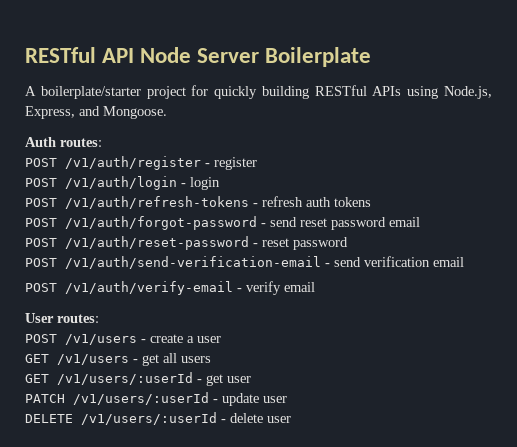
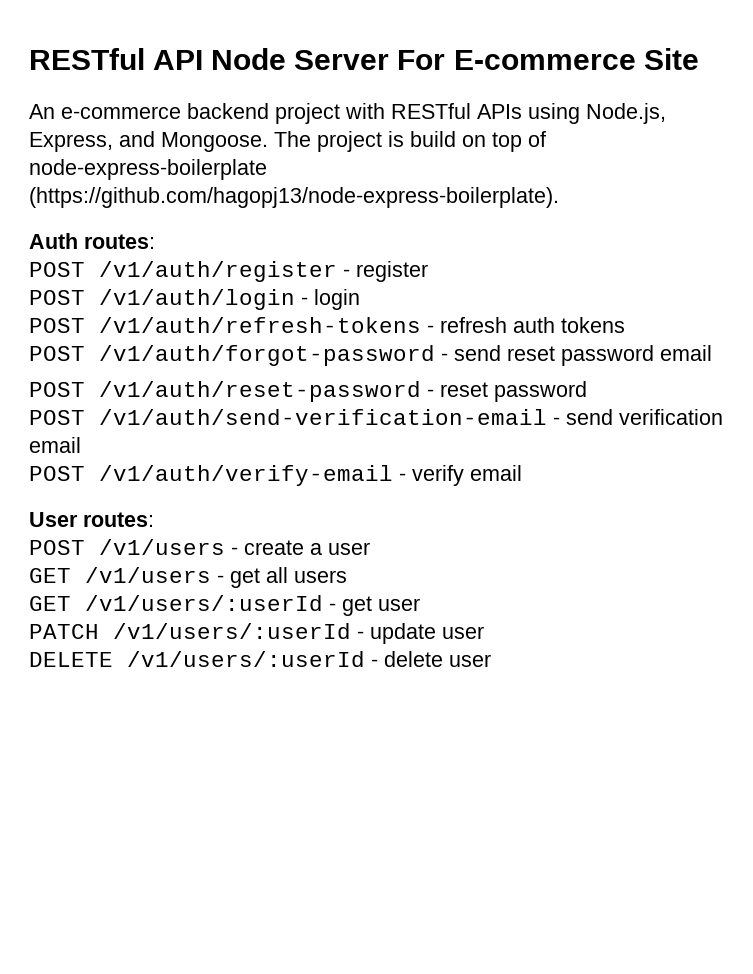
- RESTful API Node Server Boilerplate
- A boilerplate/starter project for quickly building RESTful APIs using Node.js, Express, and Mongoose.
+ RESTful API Node Server For E-commerce Site
+ An e-commerce backend project with RESTful APIs using Node.js, Express, and Mongoose. The project is build on top of node-express-boilerplate (https://github.com/hagopj13/node-express-boilerplate).

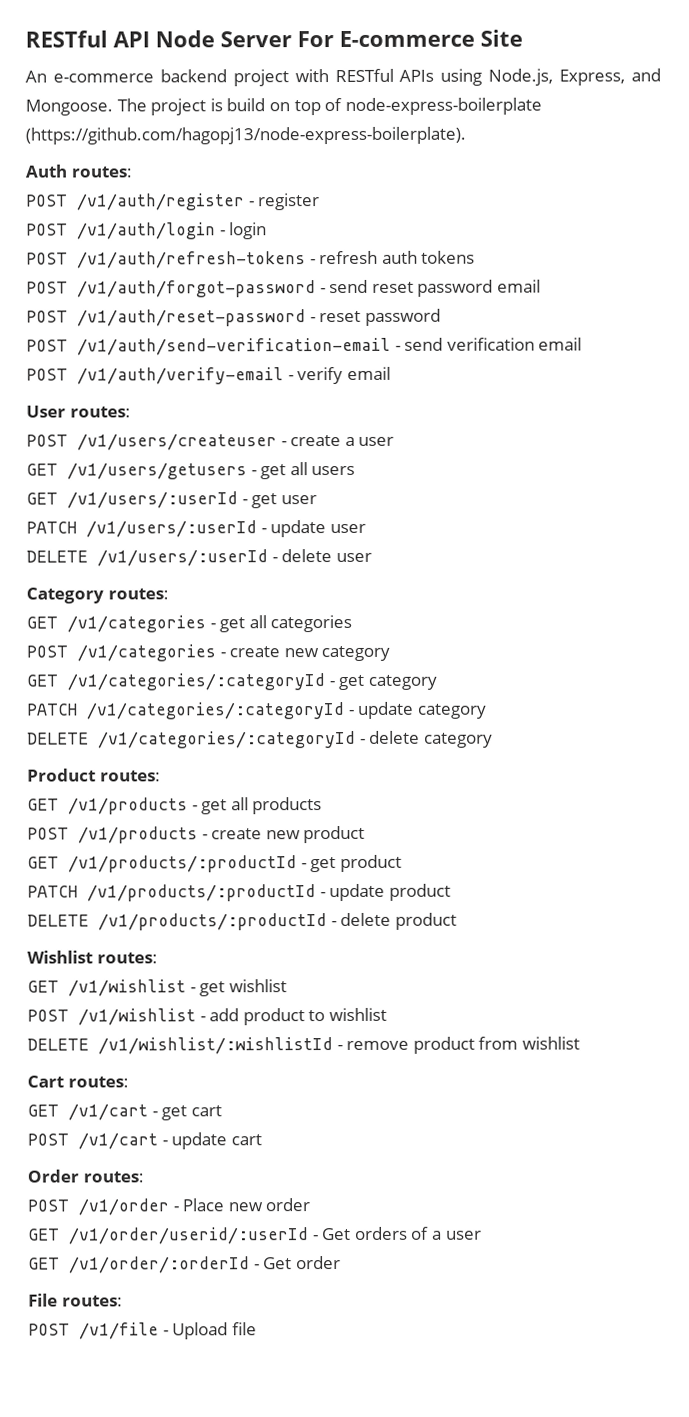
- POST /v1/users - create a user
+ POST /v1/users/createuser - create a user
- GET /v1/users - get all users
+ GET /v1/users/getusers - get all users
+ Category routes:
+ GET /v1/categories - get all categories
+ POST /v1/categories - create new category
+ GET /v1/categories/:categoryId - get category
+ PATCH /v1/categories/:categoryId - update category
+ DELETE /v1/categories/:categoryId - delete category
+ Product routes:
+ GET /v1/products - get all products
+ POST /v1/products - create new product
+ GET /v1/products/:productId - get product
+ PATCH /v1/products/:productId - update product
+ DELETE /v1/products/:productId - delete product
+ Wishlist routes:
+ GET /v1/wishlist - get wishlist
+ POST /v1/wishlist - add product to wishlist
+ DELETE /v1/wishlist/:wishlistId - remove product from wishlist
+ Cart routes:
+ GET /v1/cart - get cart
+ POST /v1/cart - update cart
+ Order routes:
+ POST /v1/order - Place new order
+ GET /v1/order/userid/:userId - Get orders of a user
+ GET /v1/order/:orderId - Get order
+ File routes:
+ POST /v1/file - Upload file

